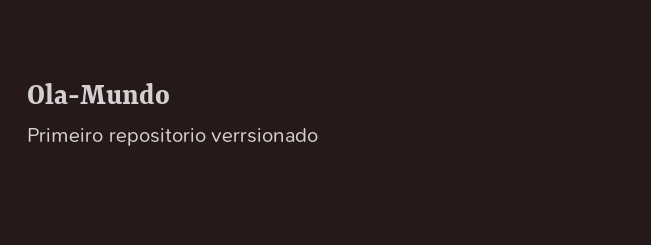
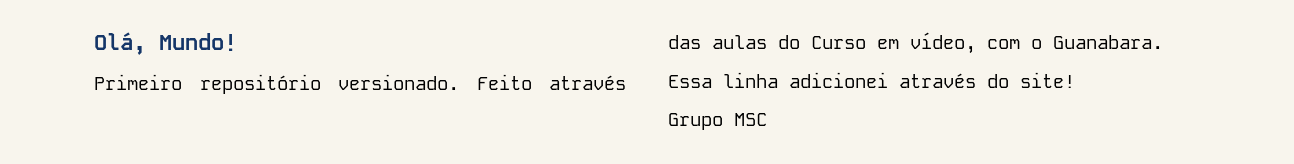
- Ola-Mundo
+ Olá, Mundo!
- Primeiro repositorio verrsionado
+ Primeiro repositório versionado. Feito através das aulas do Curso em vídeo, com o Guanabara.
+ Essa linha adicionei através do site!
+ Grupo MSC

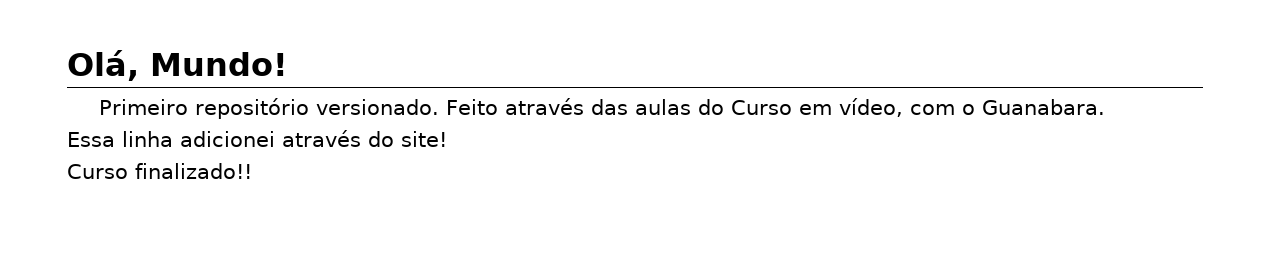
- Grupo MSC
+ Curso finalizado!!

